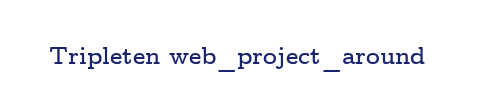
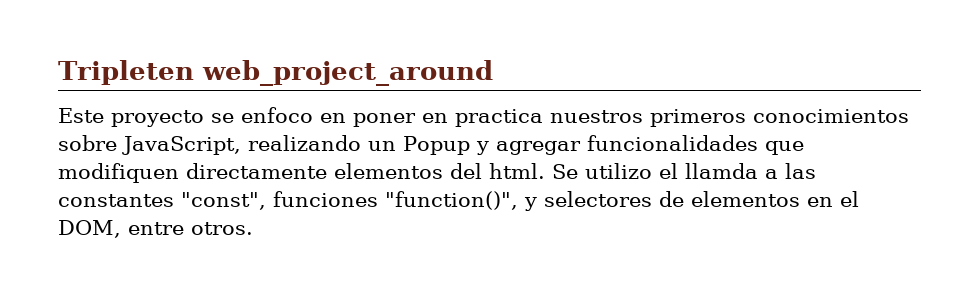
+ Este proyecto se enfoco en poner en practica nuestros primeros conocimientos sobre JavaScript, realizando un Popup y agregar funcionalidades que modifiquen directamente elementos del html. Se utilizo el llamda a las constantes "const", funciones "function()", y selectores de elementos en el DOM, entre otros.

